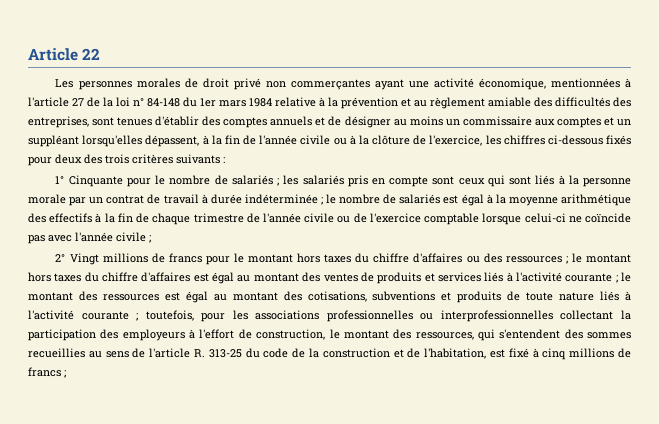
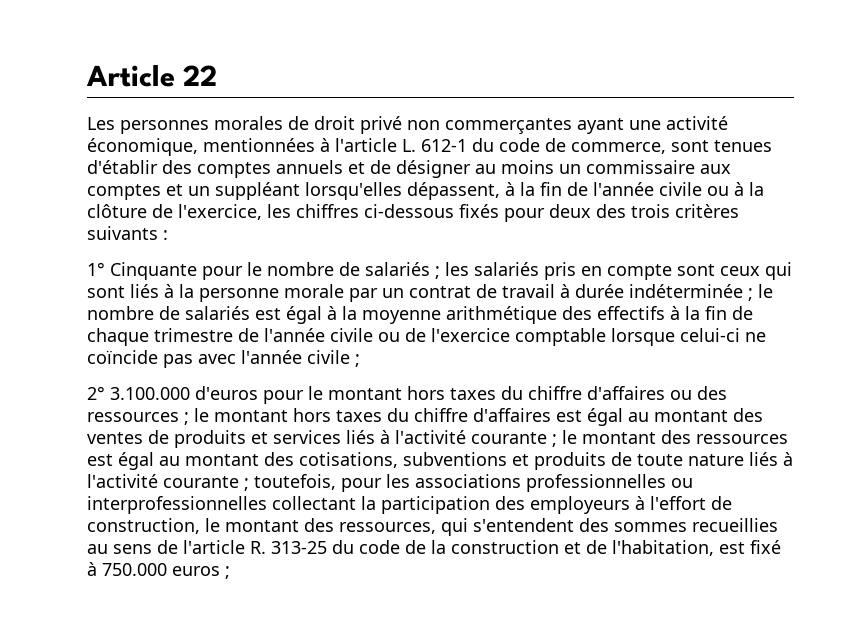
- Les personnes morales de droit privé non commerçantes ayant une activité économique, mentionnées à l'article 27 de la loi n° 84-148 du 1er mars 1984 relative à la prévention et au règlement amiable des difficultés des entreprises, sont tenues d'établir des comptes annuels et de désigner au moins un commissaire aux comptes et un suppléant lorsqu'elles dépassent, à la fin de l'année civile ou à la clôture de l'exercice, les chiffres ci-dessous fixés pour deux des trois critères suivants :
+ Les personnes morales de droit privé non commerçantes ayant une activité économique, mentionnées à l'article L. 612-1 du code de commerce, sont tenues d'établir des comptes annuels et de désigner au moins un commissaire aux comptes et un suppléant lorsqu'elles dépassent, à la fin de l'année civile ou à la clôture de l'exercice, les chiffres ci-dessous fixés pour deux des trois critères suivants :
- 2° Vingt millions de francs pour le montant hors taxes du chiffre d'affaires ou des ressources ;
+ 2° 3.100.000 d'euros pour le montant hors taxes du chiffre d'affaires ou des ressources ;
- toutefois, pour les associations professionnelles ou interprofessionnelles collectant la participation des employeurs à l'effort de construction, le montant des ressources, qui s'entendent des sommes recueillies au sens de l'article R. 313-25 du code de la construction et de l'habitation, est fixé à cinq millions de francs ;
+ toutefois, pour les associations professionnelles ou interprofessionnelles collectant la participation des employeurs à l'effort de construction, le montant des ressources, qui s'entendent des sommes recueillies au sens de l'article R. 313-25 du code de la construction et de l'habitation, est fixé à 750.000 euros ;

